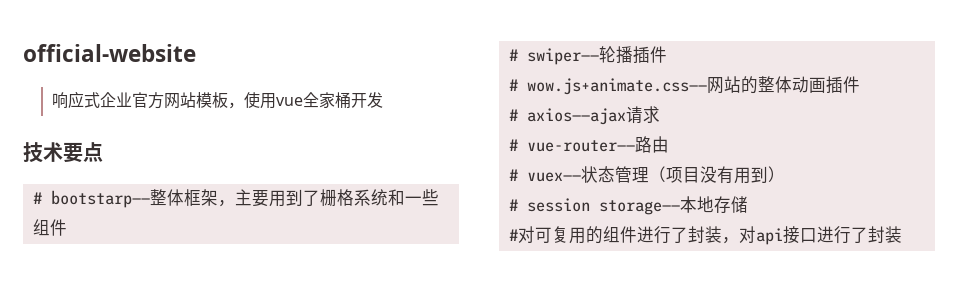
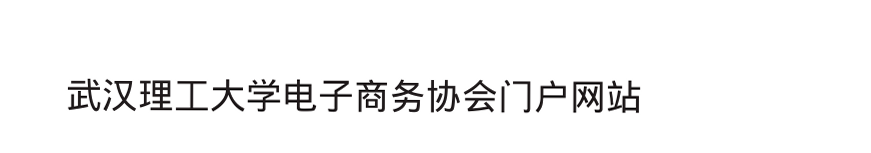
- official-website
- 响应式企业官方网站模板，使用vue全家桶开发
- 技术要点
- # bootstarp——整体框架，主要用到了栅格系统和一些组件
- # swiper——轮播插件
- # wow.js+animate.css——网站的整体动画插件
- # axios——ajax请求
- # vue-router——路由
- # vuex——状态管理（项目没有用到）
- # session storage——本地存储
- #对可复用的组件进行了封装，对api接口进行了封装
+ 武汉理工大学电子商务协会门户网站

